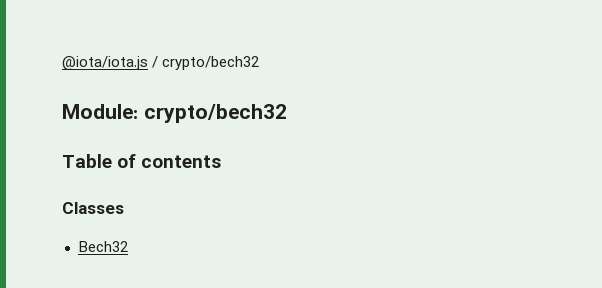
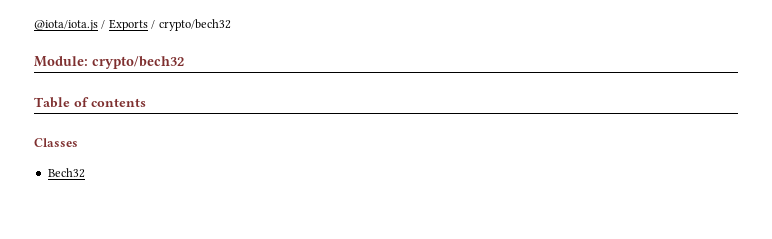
- @iota/iota.js / crypto/bech32
+ @iota/iota.js / Exports / crypto/bech32

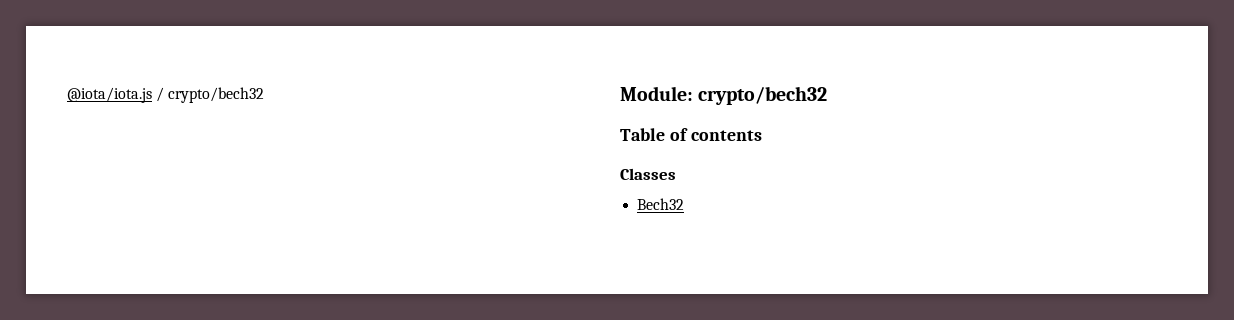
- @iota/iota.js / Exports / crypto/bech32
+ @iota/iota.js / crypto/bech32

